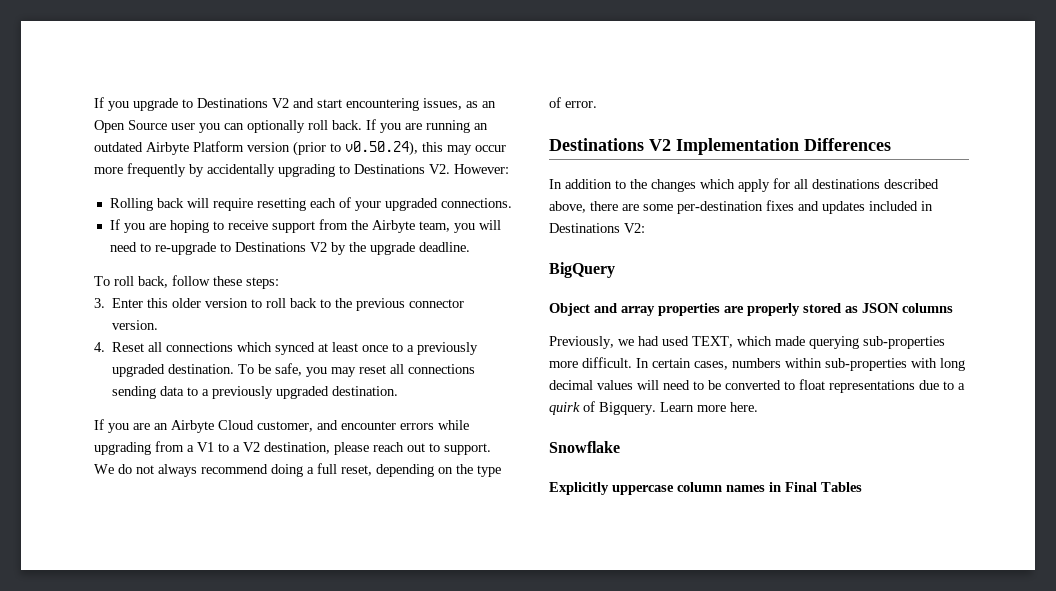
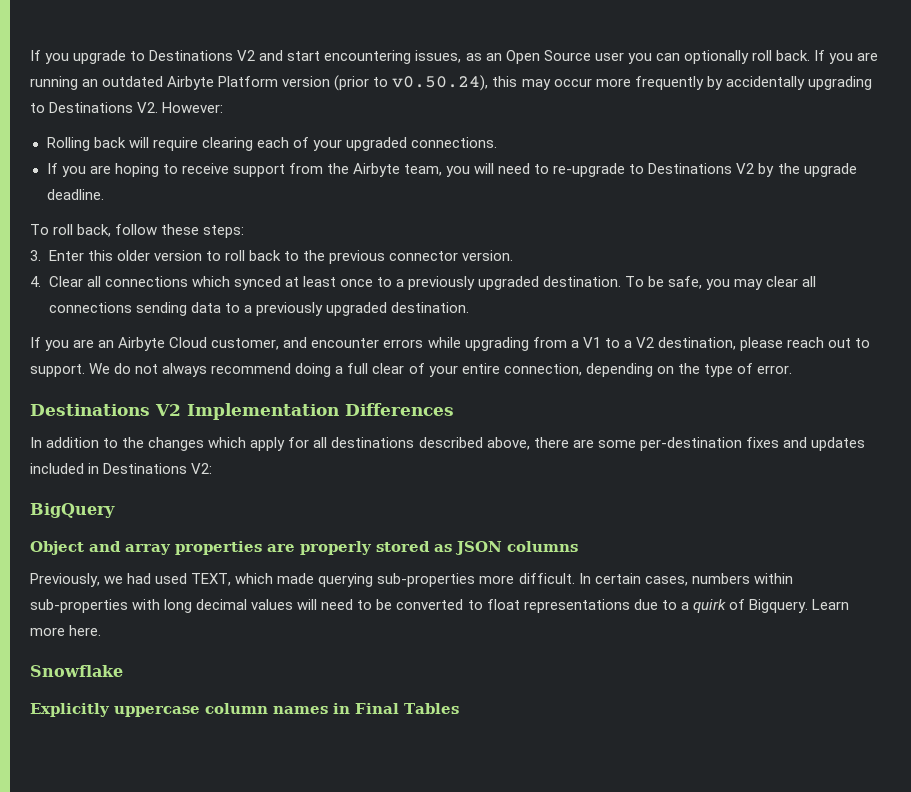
- Rolling back will require resetting each of your upgraded connections.
+ Rolling back will require clearing each of your upgraded connections.
- 4. Reset all connections which synced at least once to a previously upgraded destination.
+ 4. Clear all connections which synced at least once to a previously upgraded destination.
- To be safe, you may reset all connections sending data to a previously upgraded destination.
+ To be safe, you may clear all connections sending data to a previously upgraded destination.
- We do not always recommend doing a full reset, depending on the type of error.
+ We do not always recommend doing a full clear of your entire connection, depending on the type of error.

